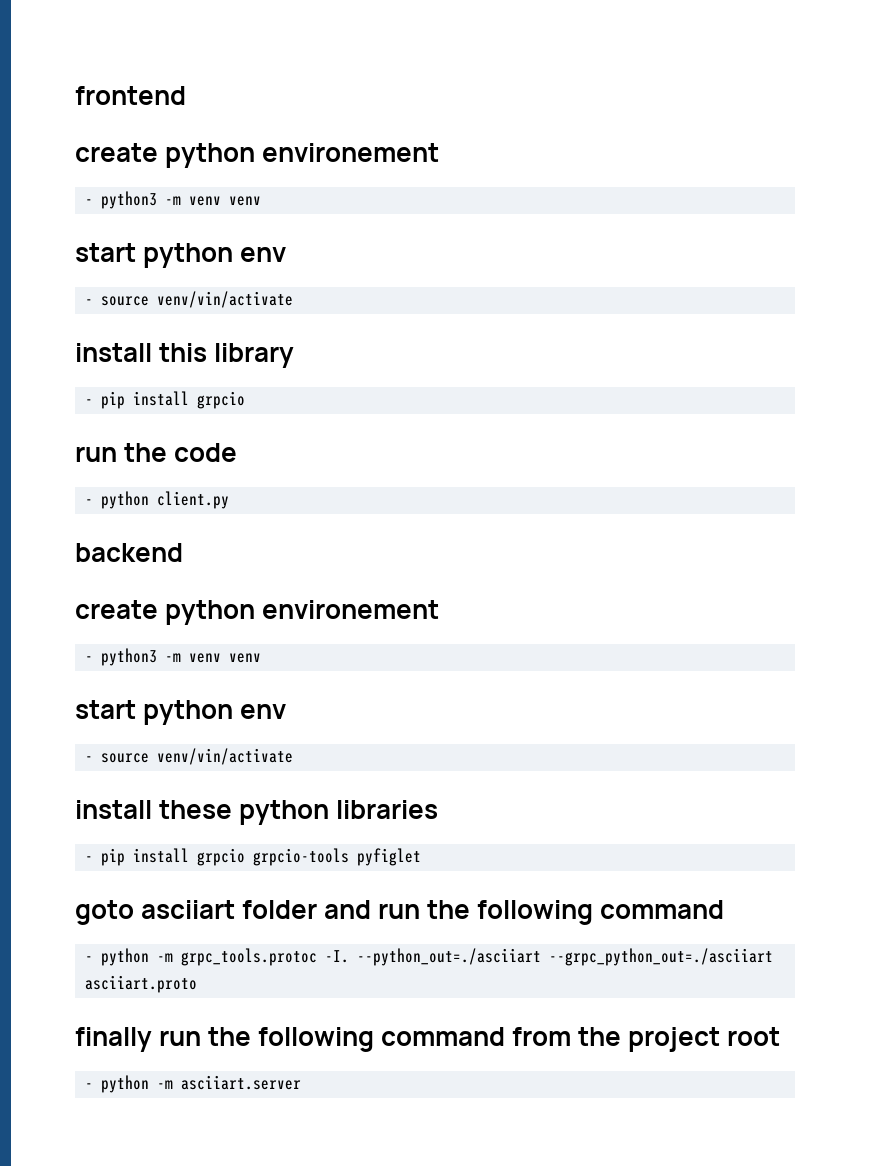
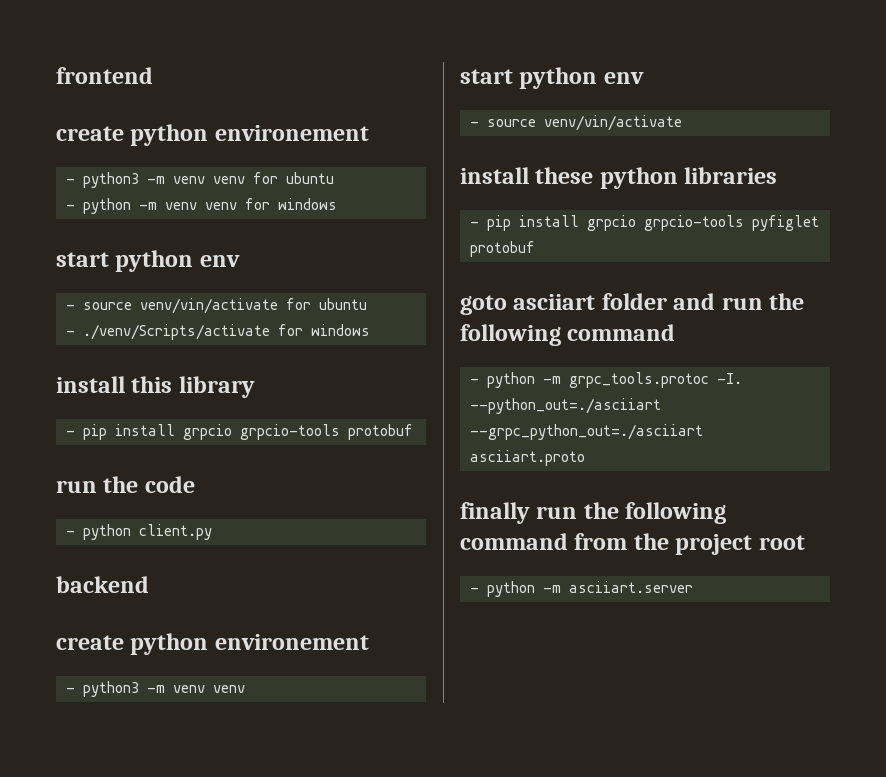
  frontend
  create python environement
- - python3 -m venv venv
+ - python3 -m venv venv for ubuntu
+ - python -m venv venv for windows
  start python env
- - source venv/vin/activate
+ - source venv/vin/activate for ubuntu
+ - ./venv/Scripts/activate for windows
  install this library
- - pip install grpcio
+ - pip install grpcio grpcio-tools protobuf
- - pip install grpcio grpcio-tools pyfiglet
+ - pip install grpcio grpcio-tools pyfiglet protobuf

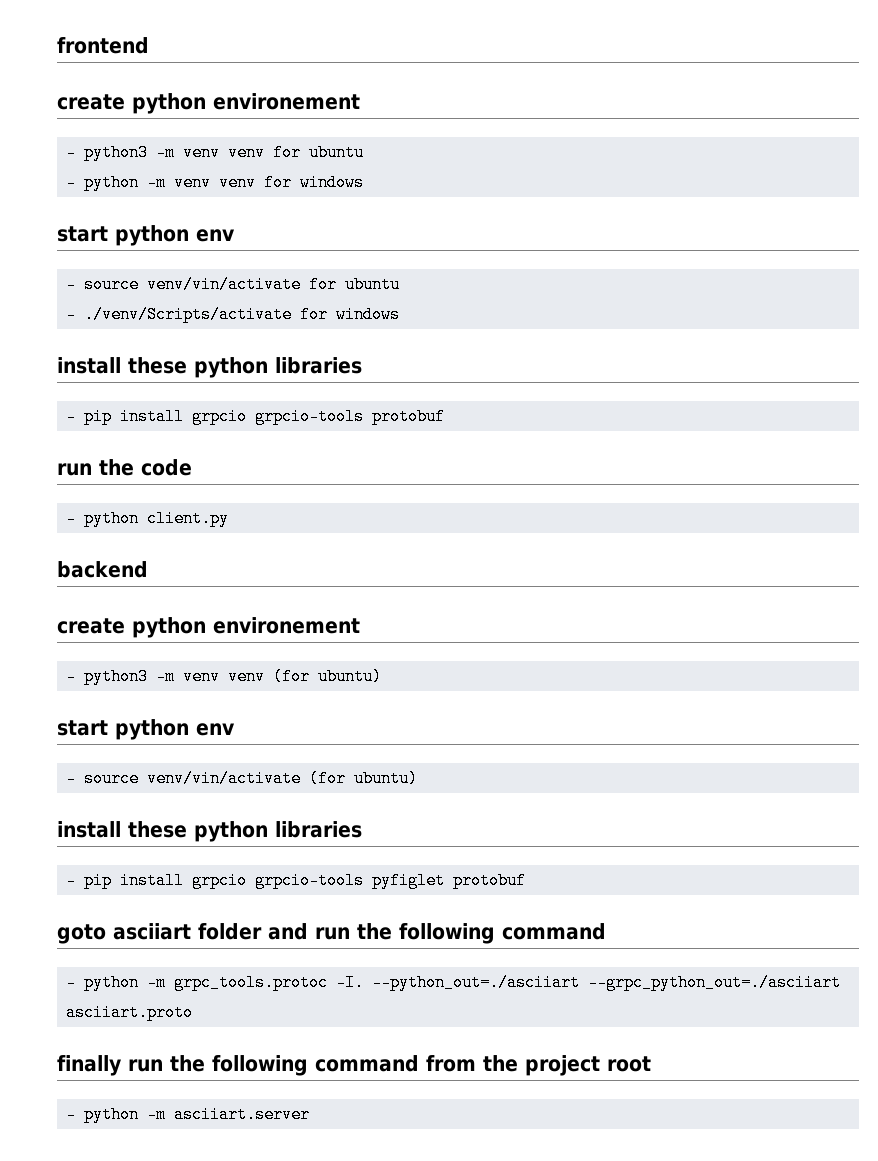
  - ./venv/Scripts/activate for windows
- install this library
+ install these python libraries
  backend
  create python environement
- - python3 -m venv venv
+ - python3 -m venv venv (for ubuntu)
  start python env
- - source venv/vin/activate
+ - source venv/vin/activate (for ubuntu)

